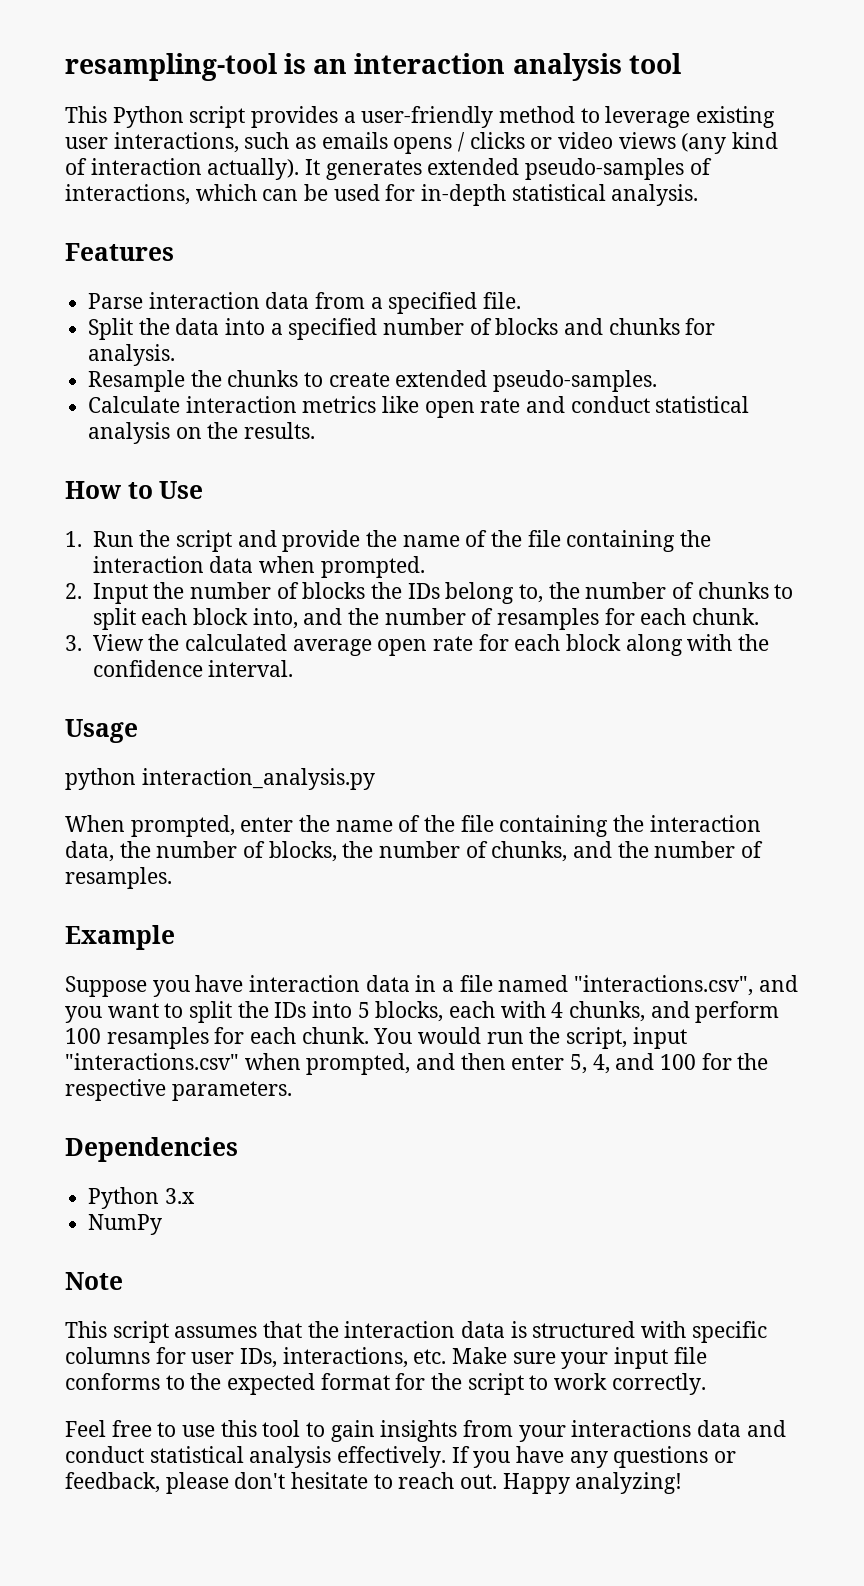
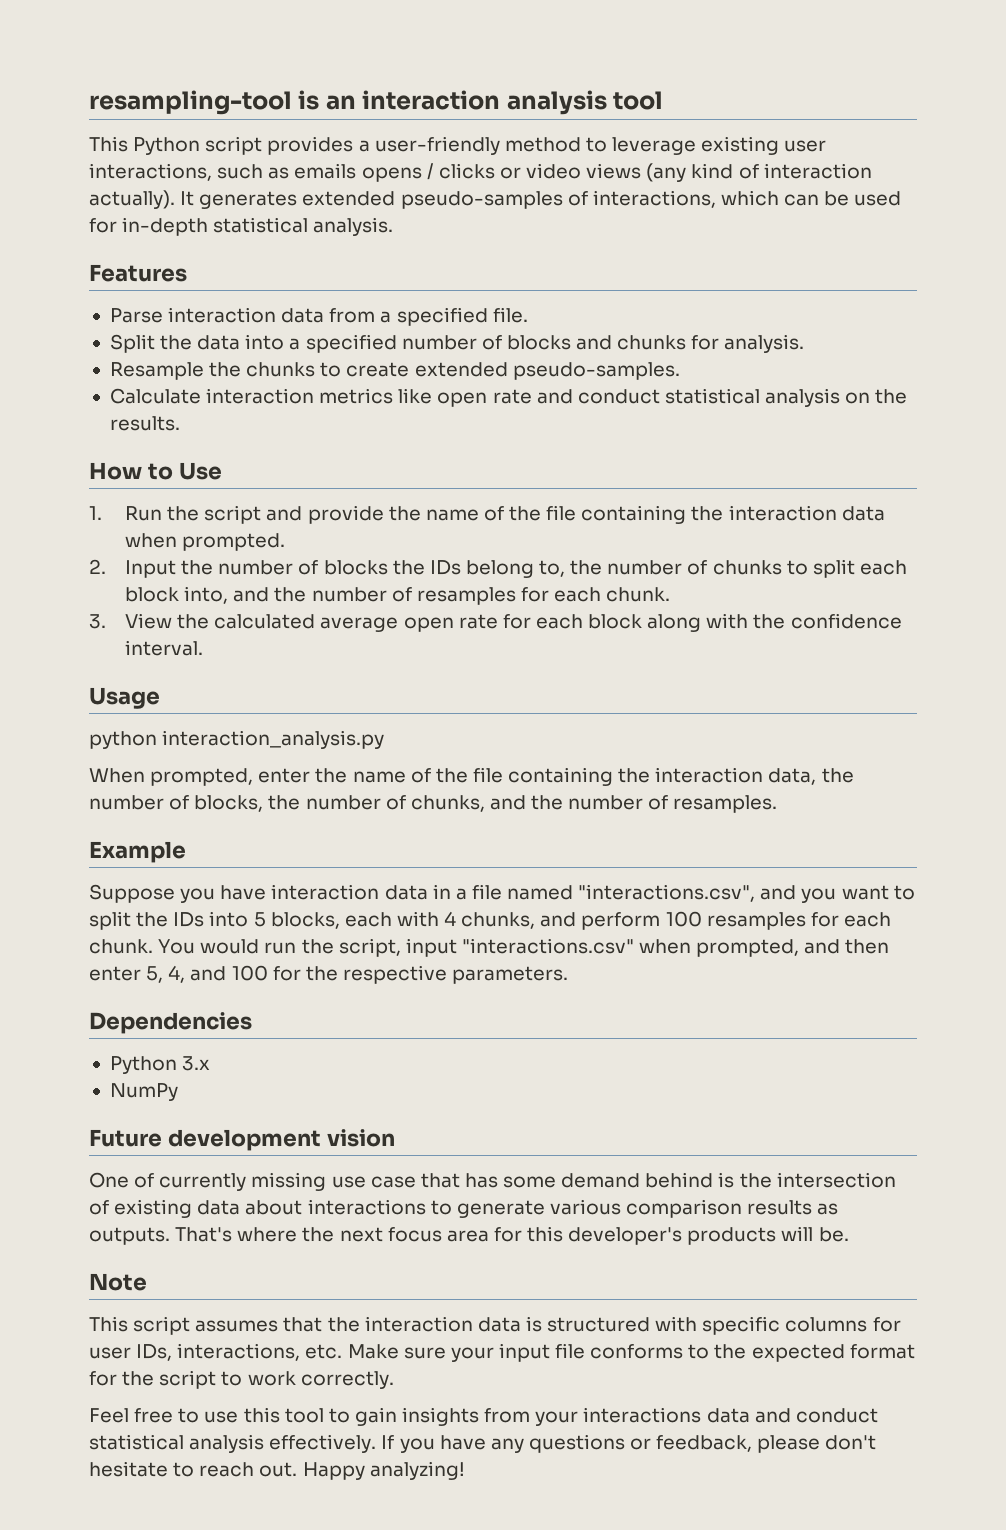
+ Future development vision
+ One of currently missing use case that has some demand behind is the intersection of existing data about interactions to generate various comparison results as outputs. That's where the next focus area for this developer's products will be.

